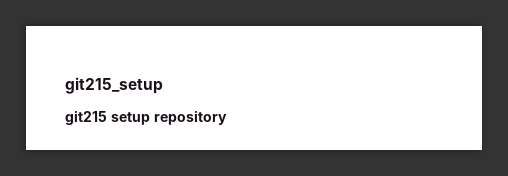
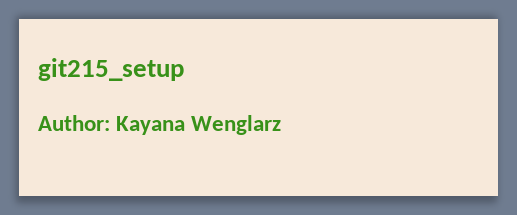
- git215 setup repository
+ Author: Kayana Wenglarz

